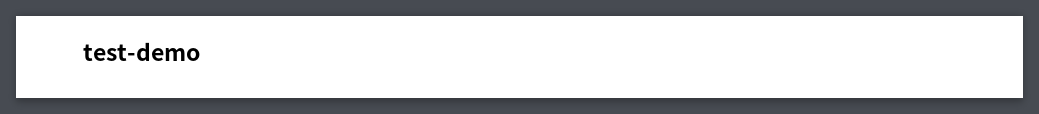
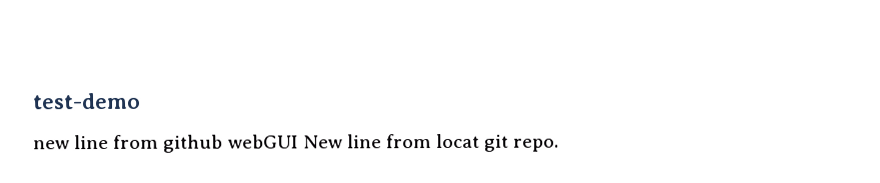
+ new line from github webGUI New line from locat git repo.

